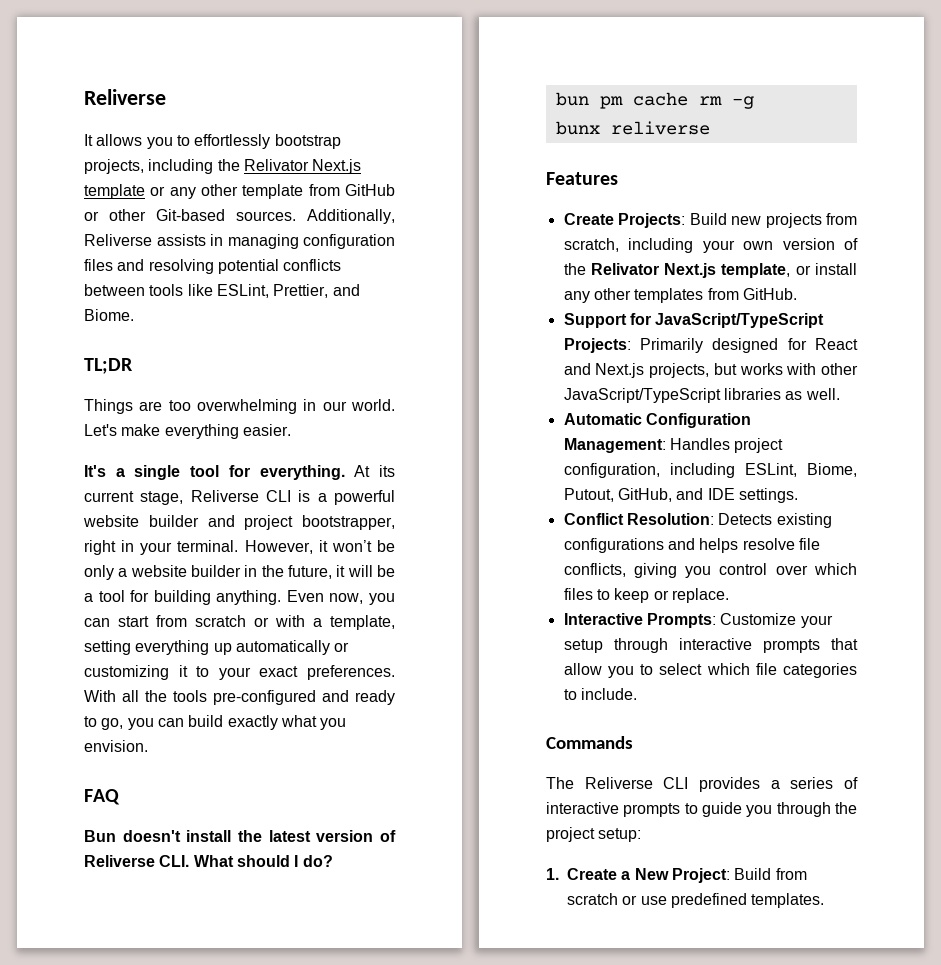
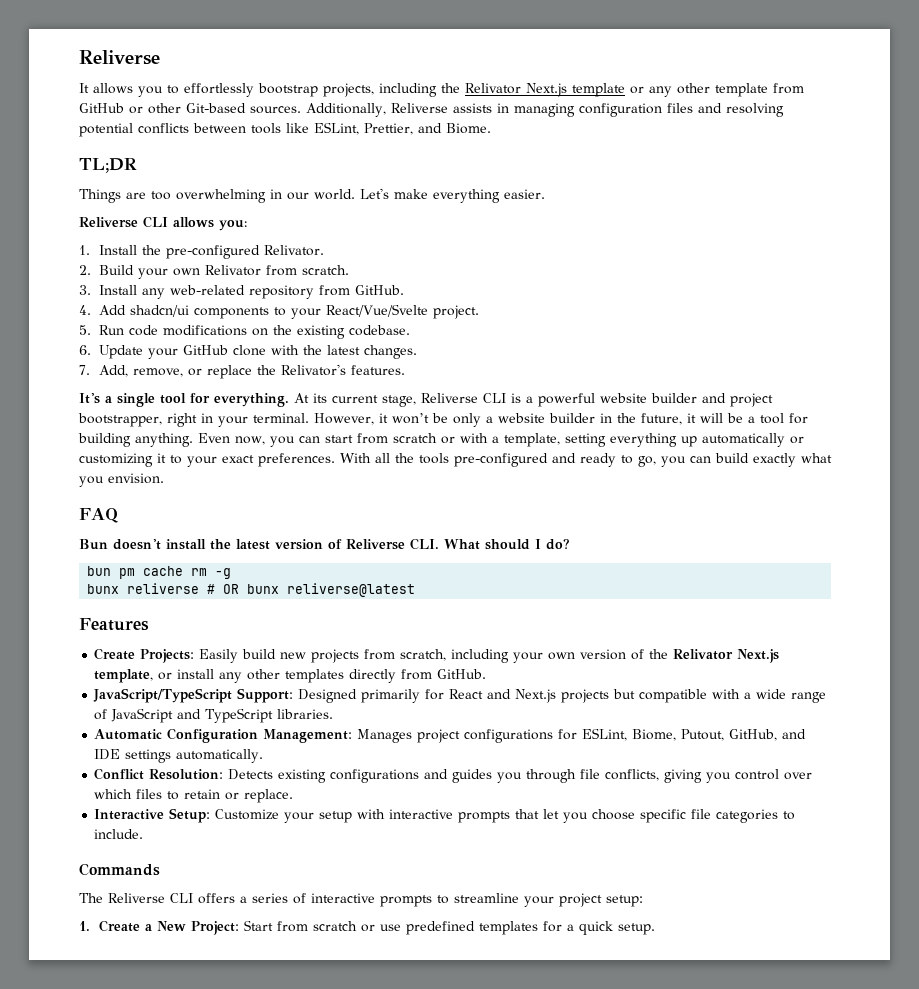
+ Reliverse CLI allows you:
+ 1. Install the pre-configured Relivator.
+ 2. Build your own Relivator from scratch.
+ 3. Install any web-related repository from GitHub.
+ 4. Add shadcn/ui components to your React/Vue/Svelte project.
+ 5. Run code modifications on the existing codebase.
+ 6. Update your GitHub clone with the latest changes.
+ 7. Add, remove, or replace the Relivator's features.
- bunx reliverse
+ bunx reliverse # OR bunx reliverse@latest
- Create Projects: Build new projects from scratch, including your own version of the Relivator Next.js template, or install any other templates from GitHub.
- Support for JavaScript/TypeScript Projects: Primarily designed for React and Next.js projects, but works with other JavaScript/TypeScript libraries as well.
+ Create Projects: Easily build new projects from scratch, including your own version of the Relivator Next.js template, or install any other templates directly from GitHub.
+ JavaScript/TypeScript Support: Designed primarily for React and Next.js projects but compatible with a wide range of JavaScript and TypeScript libraries.
- Automatic Configuration Management: Handles project configuration, including ESLint, Biome, Putout, GitHub, and IDE settings.
+ Automatic Configuration Management: Manages project configurations for ESLint, Biome, Putout, GitHub, and IDE settings automatically.
- Conflict Resolution: Detects existing configurations and helps resolve file conflicts, giving you control over which files to keep or replace.
+ Conflict Resolution: Detects existing configurations and guides you through file conflicts, giving you control over which files to retain or replace.
- Interactive Prompts: Customize your setup through interactive prompts that allow you to select which file categories to include.
+ Interactive Setup: Customize your setup with interactive prompts that let you choose specific file categories to include.
- The Reliverse CLI provides a series of interactive prompts to guide you through the project setup:
+ The Reliverse CLI offers a series of interactive prompts to streamline your project setup:
- 1. Create a New Project: Build from scratch or use predefined templates.
+ 1. Create a New Project: Start from scratch or use predefined templates for a quick setup.

